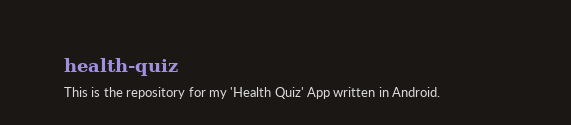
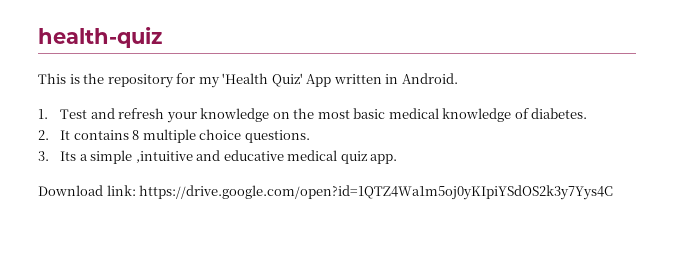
+ 1. Test and refresh your knowledge on the most basic medical knowledge of diabetes.
+ 2. It contains 8 multiple choice questions.
+ 3. Its a simple ,intuitive and educative medical quiz app.
+ Download link: https://drive.google.com/open?id=1QTZ4Wa1m5oj0yKIpiYSdOS2k3y7Yys4C

